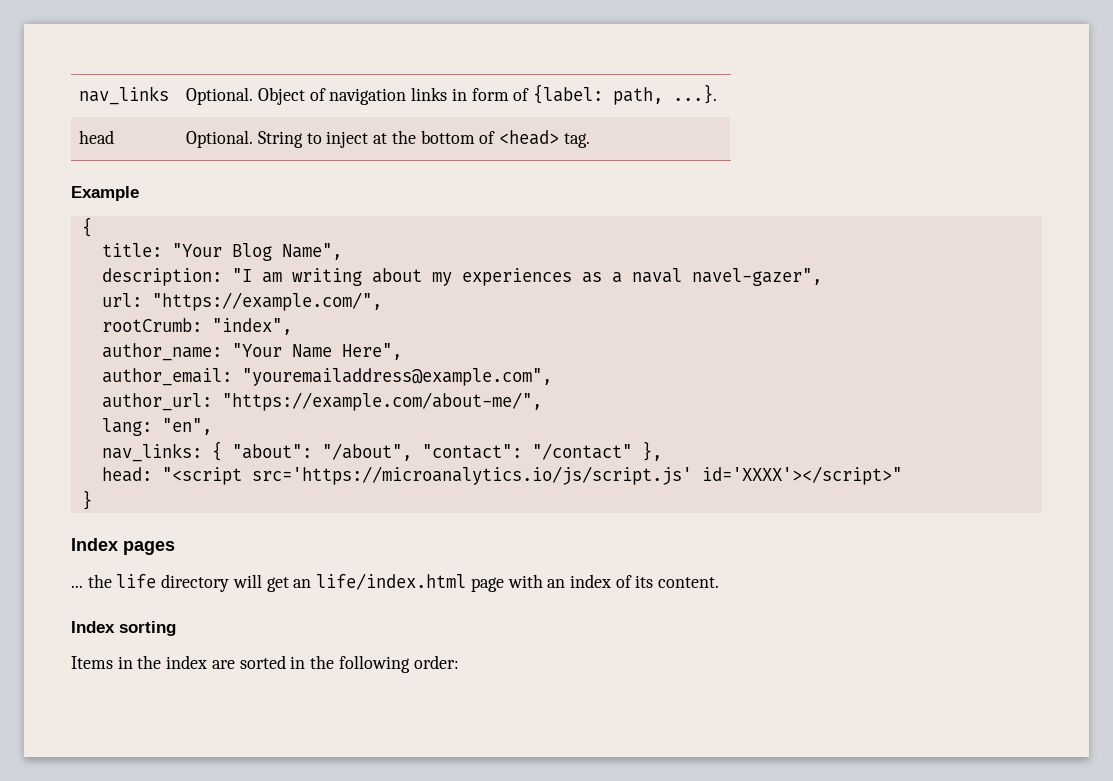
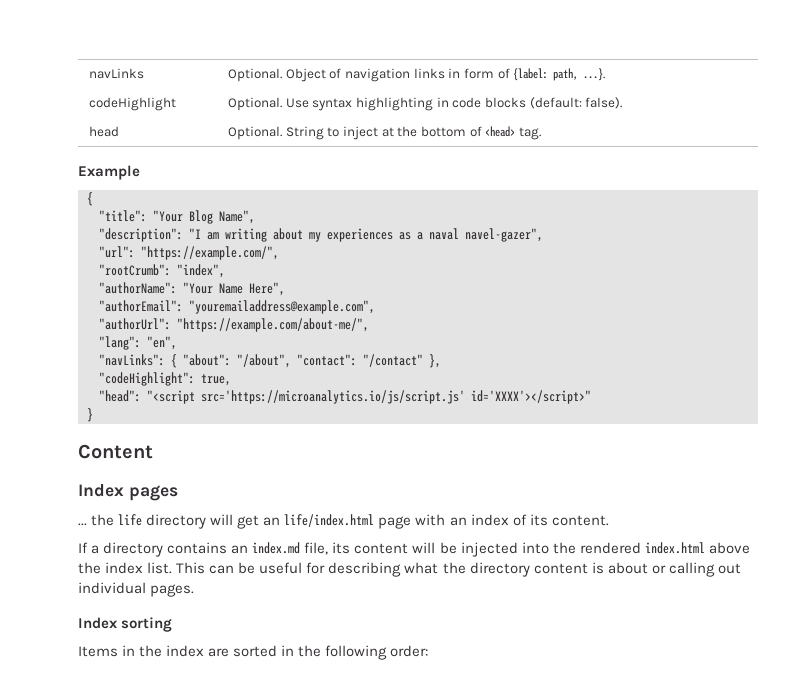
- nav_links | Optional. Object of navigation links in form of {label: path, ...}.
+ navLinks | Optional. Object of navigation links in form of {label: path, ...}.
+ codeHighlight | Optional. Use syntax highlighting in code blocks (default: false).
- title: "Your Blog Name",
+ "title": "Your Blog Name",
- description: "I am writing about my experiences as a naval navel-gazer",
+ "description": "I am writing about my experiences as a naval navel-gazer",
- url: "https://example.com/",
+ "url": "https://example.com/",
- rootCrumb: "index",
+ "rootCrumb": "index",
- author_name: "Your Name Here",
+ "authorName": "Your Name Here",
- author_email: "youremailaddress@example.com",
+ "authorEmail": "youremailaddress@example.com",
- author_url: "https://example.com/about-me/",
+ "authorUrl": "https://example.com/about-me/",
- lang: "en",
+ "lang": "en",
- nav_links: { "about": "/about", "contact": "/contact" },
+ "navLinks": { "about": "/about", "contact": "/contact" },
- head: "<script src='https://microanalytics.io/js/script.js' id='XXXX'></script>"
+ "codeHighlight": true,
+ "head": "<script src='https://microanalytics.io/js/script.js' id='XXXX'></script>"
+ Content
+ If a directory contains an index.md file, its content will be injected into the rendered index.html above the index list. This can be useful for describing what the directory content is about or calling out individual pages.

